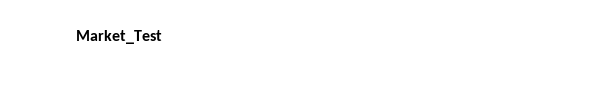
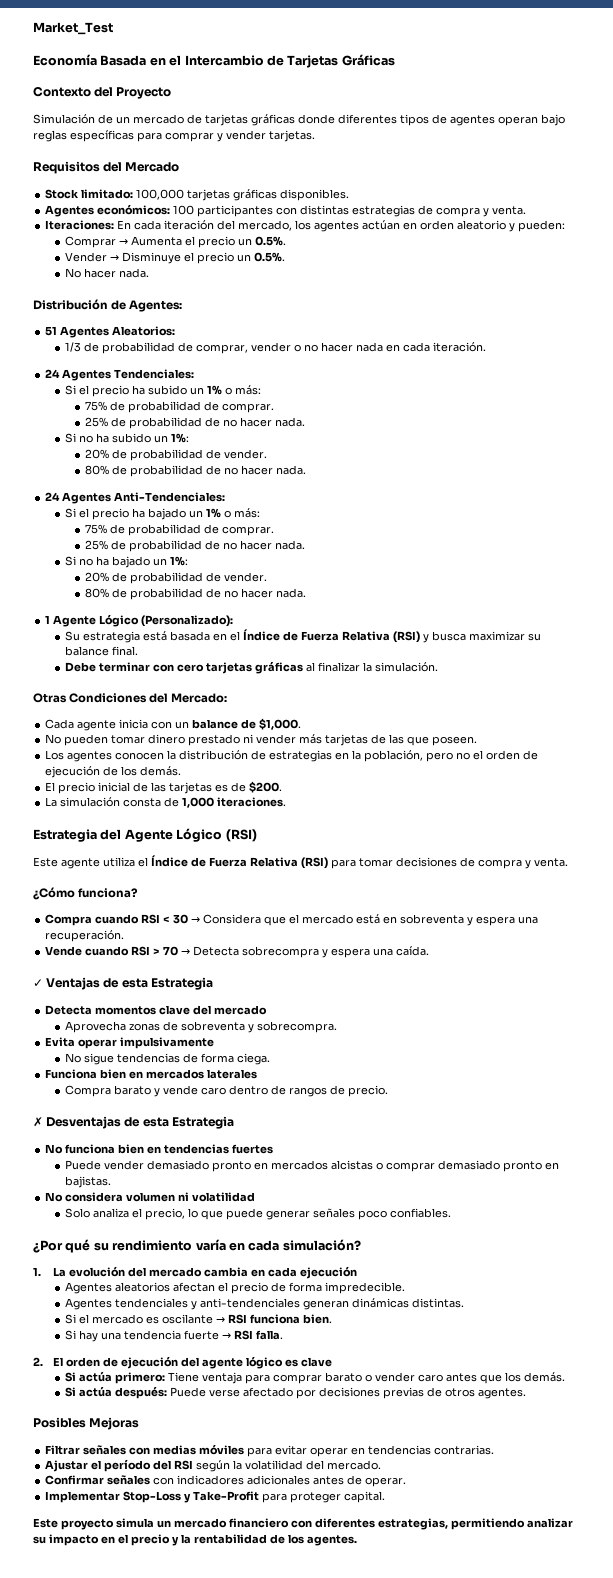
+ Economía Basada en el Intercambio de Tarjetas Gráficas
+ Contexto del Proyecto
+ Simulación de un mercado de tarjetas gráficas donde diferentes tipos de agentes operan bajo reglas específicas para comprar y vender tarjetas.
+ Requisitos del Mercado
+ Stock limitado: 100,000 tarjetas gráficas disponibles.
+ Agentes económicos: 100 participantes con distintas estrategias de compra y venta.
+ Iteraciones: En cada iteración del mercado, los agentes actúan en orden aleatorio y pueden:
+ Comprar → Aumenta el precio un 0.5%.
+ Vender → Disminuye el precio un 0.5%.
+ No hacer nada.
+ Distribución de Agentes:
+ 51 Agentes Aleatorios:
+ 1/3 de probabilidad de comprar, vender o no hacer nada en cada iteración.
+ 24 Agentes Tendenciales:
+ Si el precio ha subido un 1% o más:
+ 75% de probabilidad de comprar.
+ 25% de probabilidad de no hacer nada.
+ Si no ha subido un 1%:
+ 20% de probabilidad de vender.
+ 80% de probabilidad de no hacer nada.
+ 24 Agentes Anti-Tendenciales:
+ Si el precio ha bajado un 1% o más:
+ 75% de probabilidad de comprar.
+ 25% de probabilidad de no hacer nada.
+ Si no ha bajado un 1%:
+ 20% de probabilidad de vender.
+ 80% de probabilidad de no hacer nada.
+ 1 Agente Lógico (Personalizado):
+ Su estrategia está basada en el Índice de Fuerza Relativa (RSI) y busca maximizar su balance final.
+ Debe terminar con cero tarjetas gráficas al finalizar la simulación.
+ Otras Condiciones del Mercado:
+ Cada agente inicia con un balance de $1,000.
+ No pueden tomar dinero prestado ni vender más tarjetas de las que poseen.
+ Los agentes conocen la distribución de estrategias en la población, pero no el orden de ejecución de los demás.
+ El precio inicial de las tarjetas es de $200.
+ La simulación consta de 1,000 iteraciones.
+ Estrategia del Agente Lógico (RSI)
+ Este agente utiliza el Índice de Fuerza Relativa (RSI) para tomar decisiones de compra y venta.
+ ¿Cómo funciona?
+ Compra cuando RSI < 30 → Considera que el mercado está en sobreventa y espera una recuperación.
+ Vende cuando RSI > 70 → Detecta sobrecompra y espera una caída.
+ ✓ Ventajas de esta Estrategia
+ Detecta momentos clave del mercado
+ Aprovecha zonas de sobreventa y sobrecompra.
+ Evita operar impulsivamente
+ No sigue tendencias de forma ciega.
+ Funciona bien en mercados laterales
+ Compra barato y vende caro dentro de rangos de precio.
+ ✗ Desventajas de esta Estrategia
+ No funciona bien en tendencias fuertes
+ Puede vender demasiado pronto en mercados alcistas o comprar demasiado pronto en bajistas.
+ No considera volumen ni volatilidad
+ Solo analiza el precio, lo que puede generar señales poco confiables.
+ ¿Por qué su rendimiento varía en cada simulación?
+ 1. La evolución del mercado cambia en cada ejecución
+ Agentes aleatorios afectan el precio de forma impredecible.
+ Agentes tendenciales y anti-tendenciales generan dinámicas distintas.
+ Si el mercado es oscilante → RSI funciona bien.
+ Si hay una tendencia fuerte → RSI falla.
+ 2. El orden de ejecución del agente lógico es clave
+ Si actúa primero: Tiene ventaja para comprar barato o vender caro antes que los demás.
+ Si actúa después: Puede verse afectado por decisiones previas de otros agentes.
+ Posibles Mejoras
+ Filtrar señales con medias móviles para evitar operar en tendencias contrarias.
+ Ajustar el período del RSI según la volatilidad del mercado.
+ Confirmar señales con indicadores adicionales antes de operar.
+ Implementar Stop-Loss y Take-Profit para proteger capital.
+ Este proyecto simula un mercado financiero con diferentes estrategias, permitiendo analizar su impacto en el precio y la rentabilidad de los agentes.

